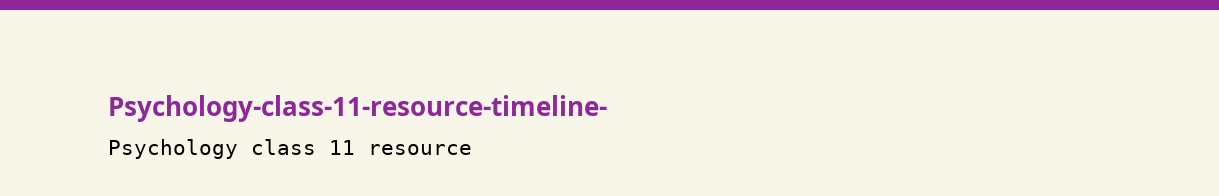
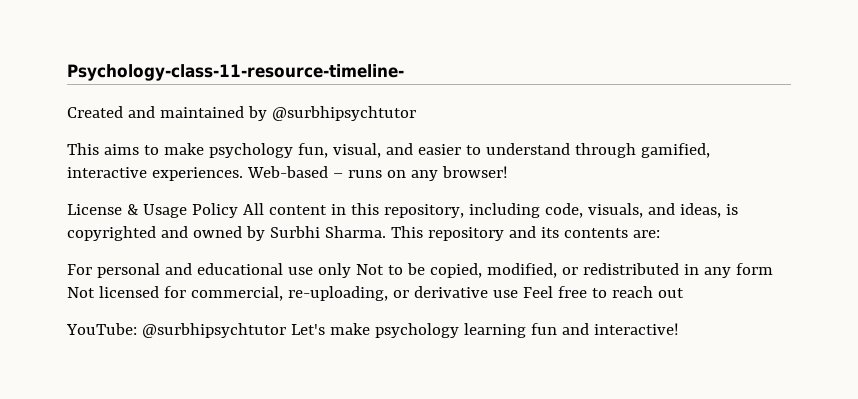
- Psychology class 11 resource
+ Created and maintained by @surbhipsychtutor
+ This aims to make psychology fun, visual, and easier to understand through gamified, interactive experiences. Web-based – runs on any browser!
+ License & Usage Policy All content in this repository, including code, visuals, and ideas, is copyrighted and owned by Surbhi Sharma. This repository and its contents are:
+ For personal and educational use only Not to be copied, modified, or redistributed in any form Not licensed for commercial, re-uploading, or derivative use Feel free to reach out
+ YouTube: @surbhipsychtutor Let's make psychology learning fun and interactive!

